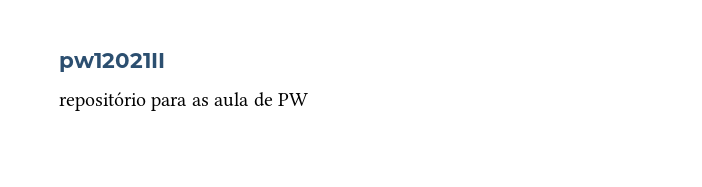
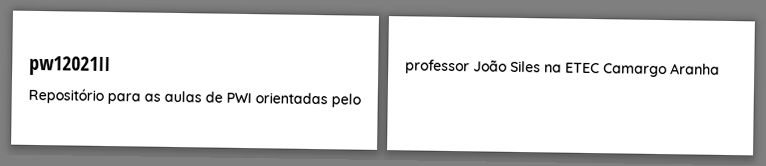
- repositório para as aula de PW
+ Repositório para as aulas de PWI orientadas pelo professor João Siles na ETEC Camargo Aranha

